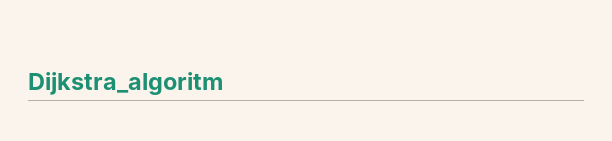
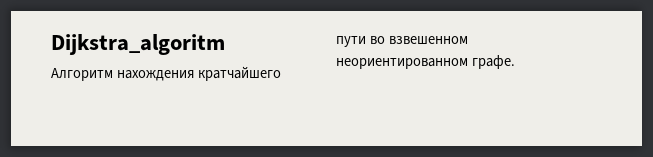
+ Алгоритм нахождения кратчайшего пути во взвешенном неориентированном графе.

